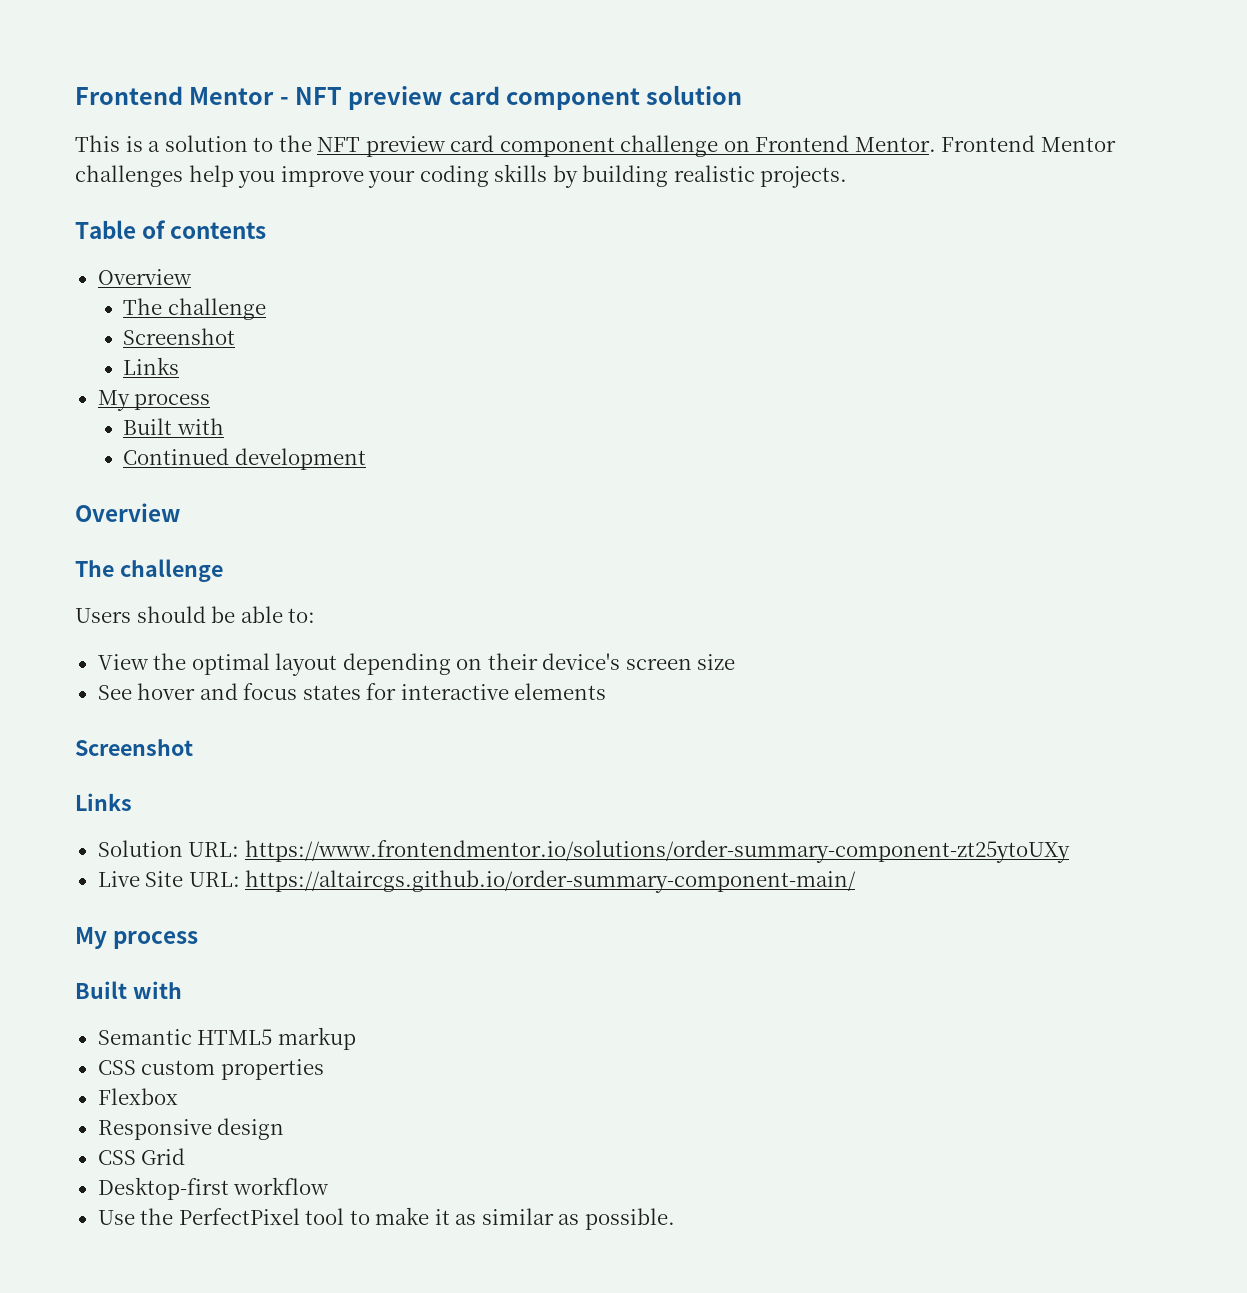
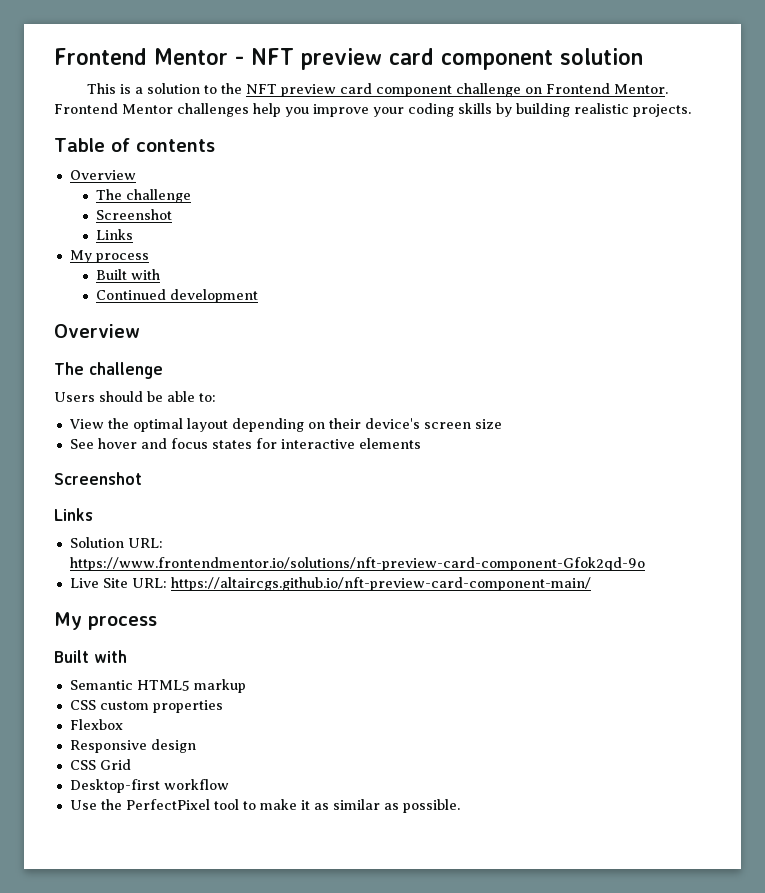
- Solution URL: https://www.frontendmentor.io/solutions/order-summary-component-zt25ytoUXy
+ Solution URL: https://www.frontendmentor.io/solutions/nft-preview-card-component-Gfok2qd-9o
- Live Site URL: https://altaircgs.github.io/order-summary-component-main/
+ Live Site URL: https://altaircgs.github.io/nft-preview-card-component-main/

